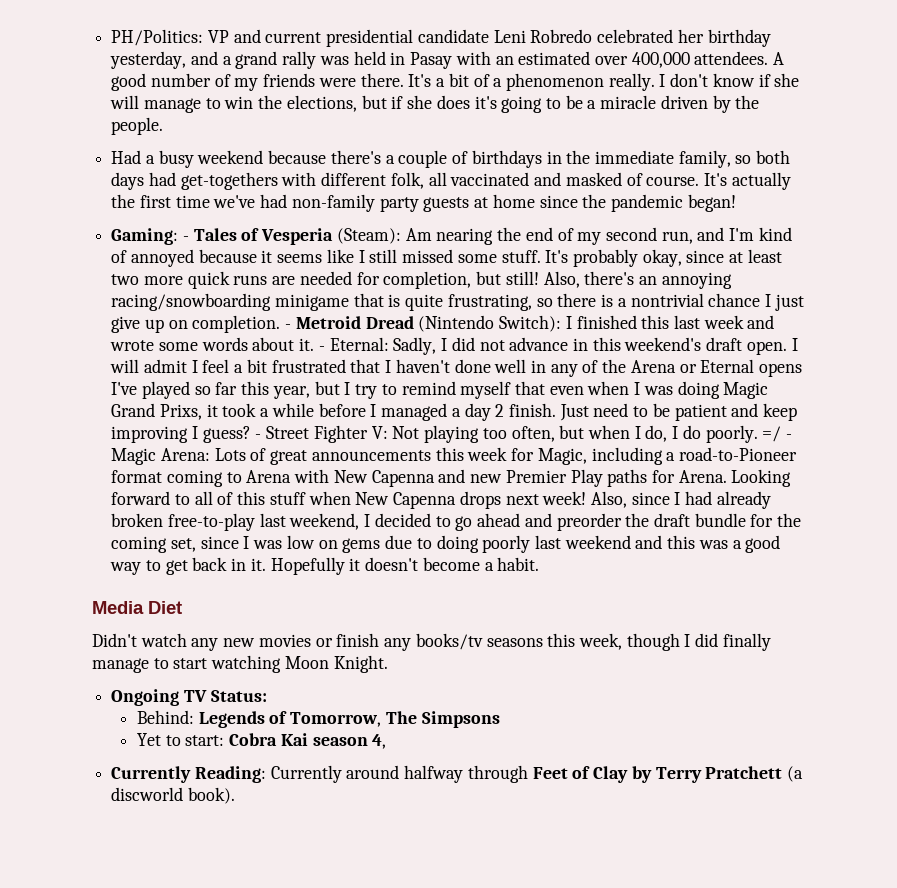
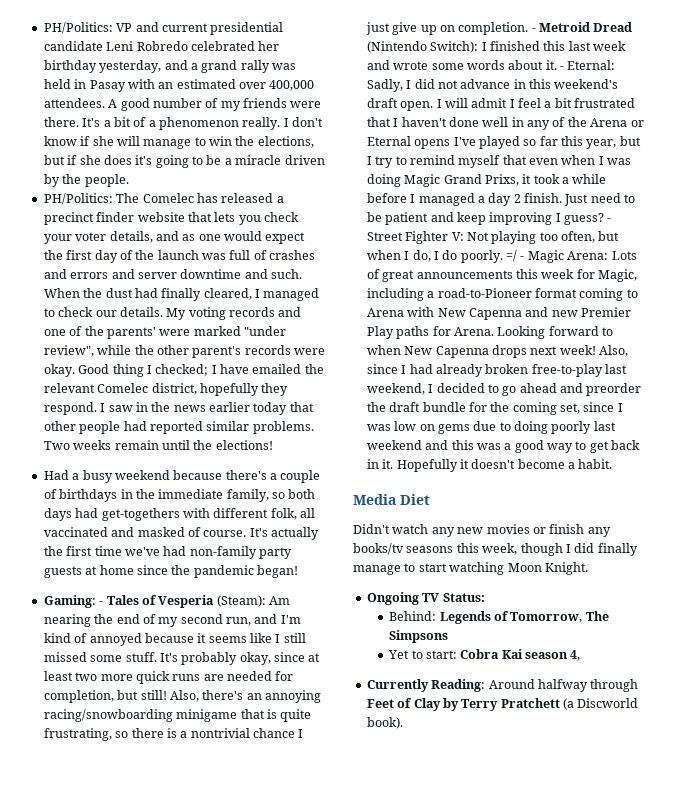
+ PH/Politics: The Comelec has released a precinct finder website that lets you check your voter details, and as one would expect the first day of the launch was full of crashes and errors and server downtime and such. When the dust had finally cleared, I managed to check our details. My voting records and one of the parents' were marked "under review", while the other parent's records were okay. Good thing I checked; I have emailed the relevant Comelec district, hopefully they respond. I saw in the news earlier today that other people had reported similar problems. Two weeks remain until the elections!
- Looking forward to all of this stuff when New Capenna drops next week!
+ Looking forward to when New Capenna drops next week!
- Currently Reading: Currently around halfway through Feet of Clay by Terry Pratchett (a discworld book).
+ Currently Reading: Around halfway through Feet of Clay by Terry Pratchett (a Discworld book).

